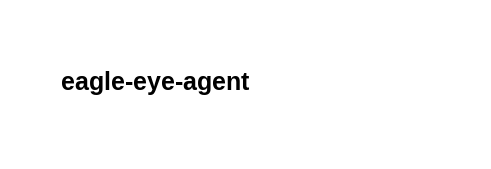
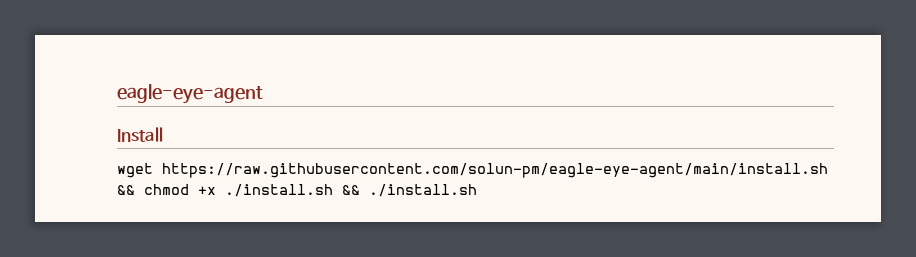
+ Install
+ wget https://raw.githubusercontent.com/solun-pm/eagle-eye-agent/main/install.sh && chmod +x ./install.sh && ./install.sh

